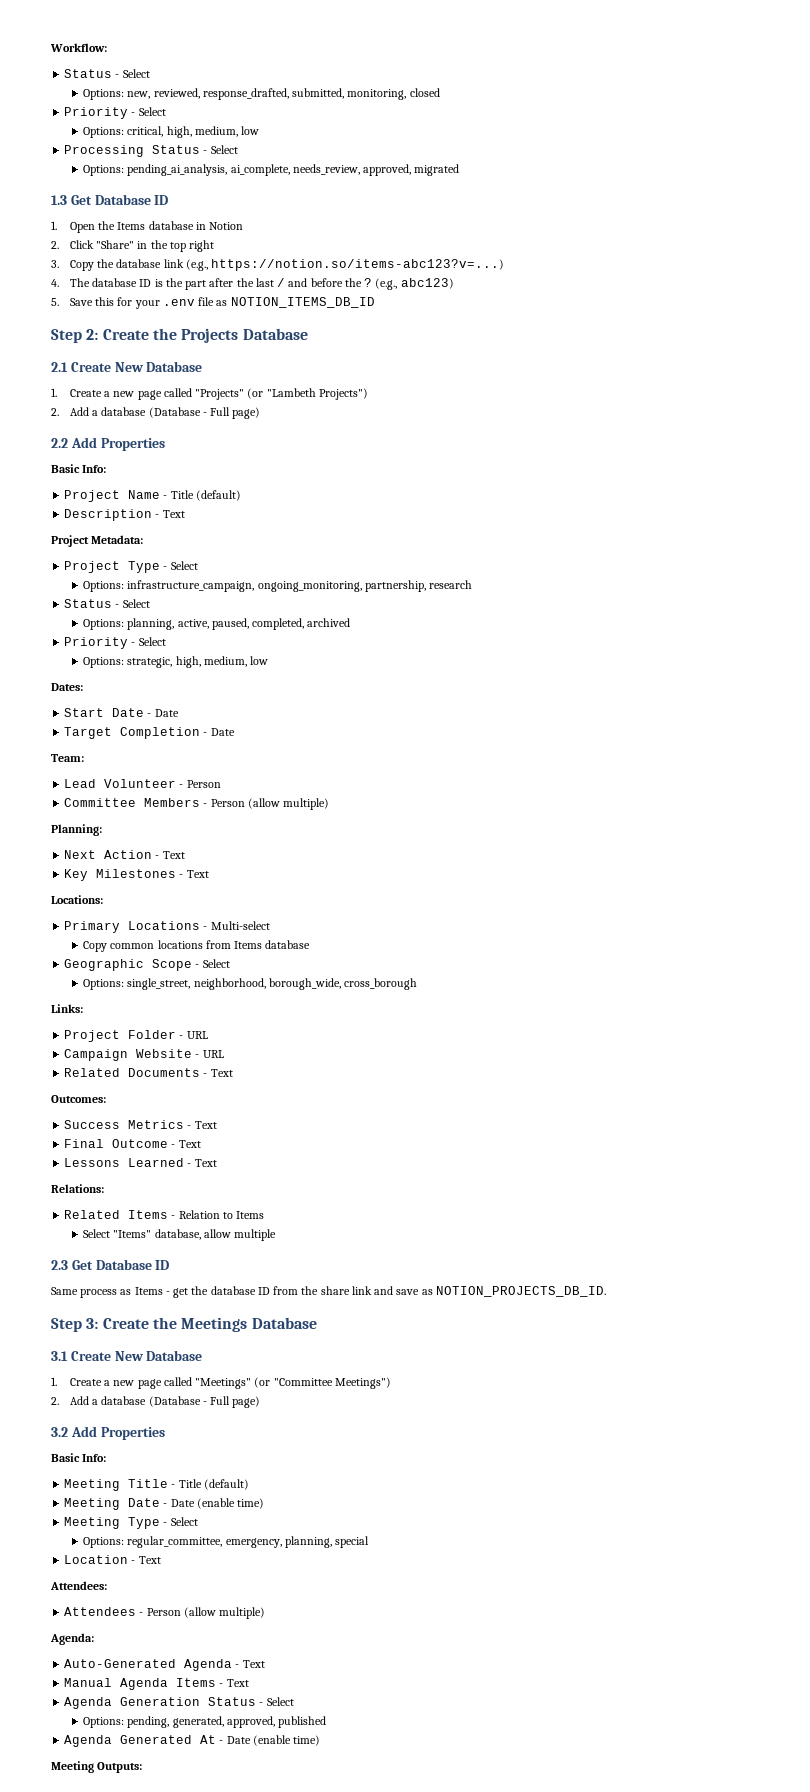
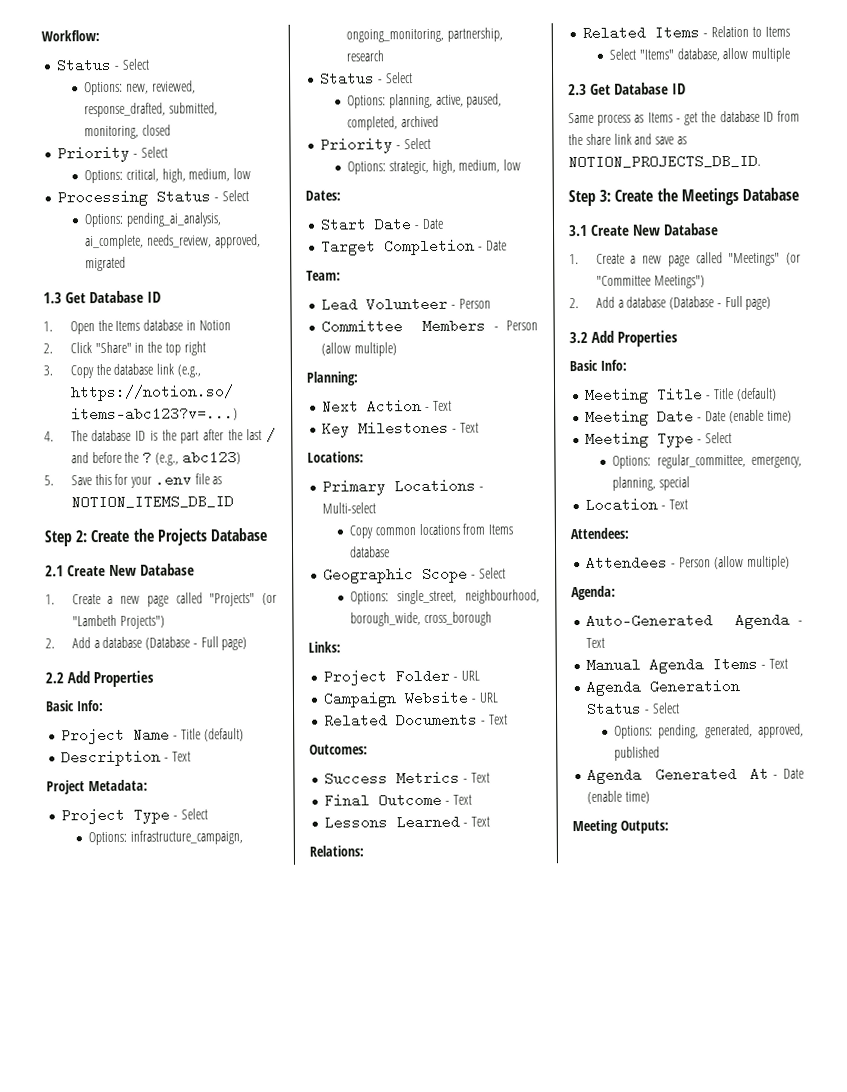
- Options: single_street, neighborhood, borough_wide, cross_borough
+ Options: single_street, neighbourhood, borough_wide, cross_borough

